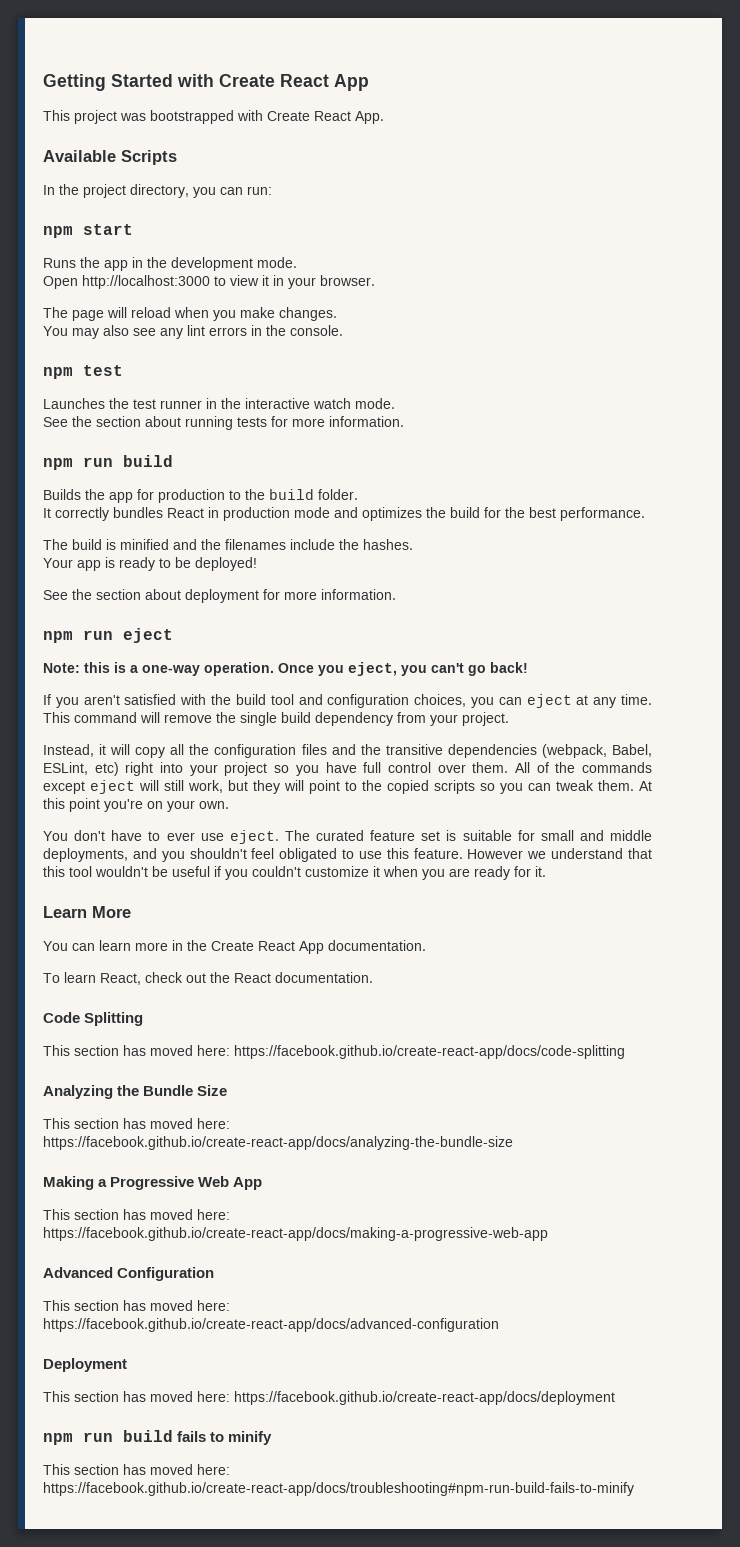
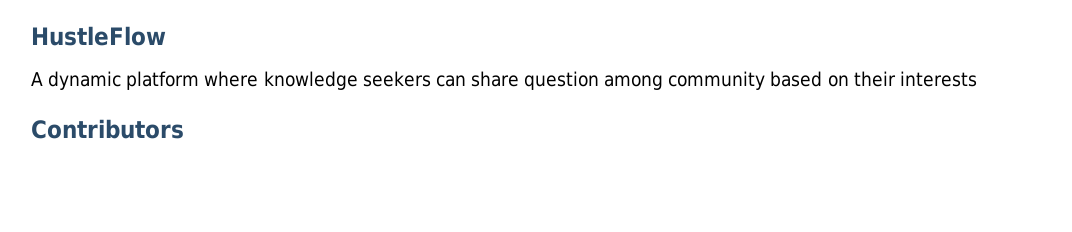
- Getting Started with Create React App
- This project was bootstrapped with Create React App.
- Available Scripts
- In the project directory, you can run:
- npm start
- Runs the app in the development mode.
- Open http://localhost:3000 to view it in your browser.
- The page will reload when you make changes.
- You may also see any lint errors in the console.
- npm test
- Launches the test runner in the interactive watch mode.
- See the section about running tests for more information.
- npm run build
- Builds the app for production to the build folder.
- It correctly bundles React in production mode and optimizes the build for the best performance.
- The build is minified and the filenames include the hashes.
- Your app is ready to be deployed!
- See the section about deployment for more information.
- npm run eject
- Note: this is a one-way operation. Once you eject, you can't go back!
- If you aren't satisfied with the build tool and configuration choices, you can eject at any time. This command will remove the single build dependency from your project.
- Instead, it will copy all the configuration files and the transitive dependencies (webpack, Babel, ESLint, etc) right into your project so you have full control over them. All of the commands except eject will still work, but they will point to the copied scripts so you can tweak them. At this point you're on your own.
- You don't have to ever use eject. The curated feature set is suitable for small and middle deployments, and you shouldn't feel obligated to use this feature. However we understand that this tool wouldn't be useful if you couldn't customize it when you are ready for it.
- Learn More
- You can learn more in the Create React App documentation.
- To learn React, check out the React documentation.
- Code Splitting
- This section has moved here: https://facebook.github.io/create-react-app/docs/code-splitting
- Analyzing the Bundle Size
- This section has moved here: https://facebook.github.io/create-react-app/docs/analyzing-the-bundle-size
- Making a Progressive Web App
- This section has moved here: https://facebook.github.io/create-react-app/docs/making-a-progressive-web-app
- Advanced Configuration
- This section has moved here: https://facebook.github.io/create-react-app/docs/advanced-configuration
- Deployment
- This section has moved here: https://facebook.github.io/create-react-app/docs/deployment
- npm run build fails to minify
- This section has moved here: https://facebook.github.io/create-react-app/docs/troubleshooting#npm-run-build-fails-to-minify
+ HustleFlow
+ A dynamic platform where knowledge seekers can share question among community based on their interests
+ Contributors

